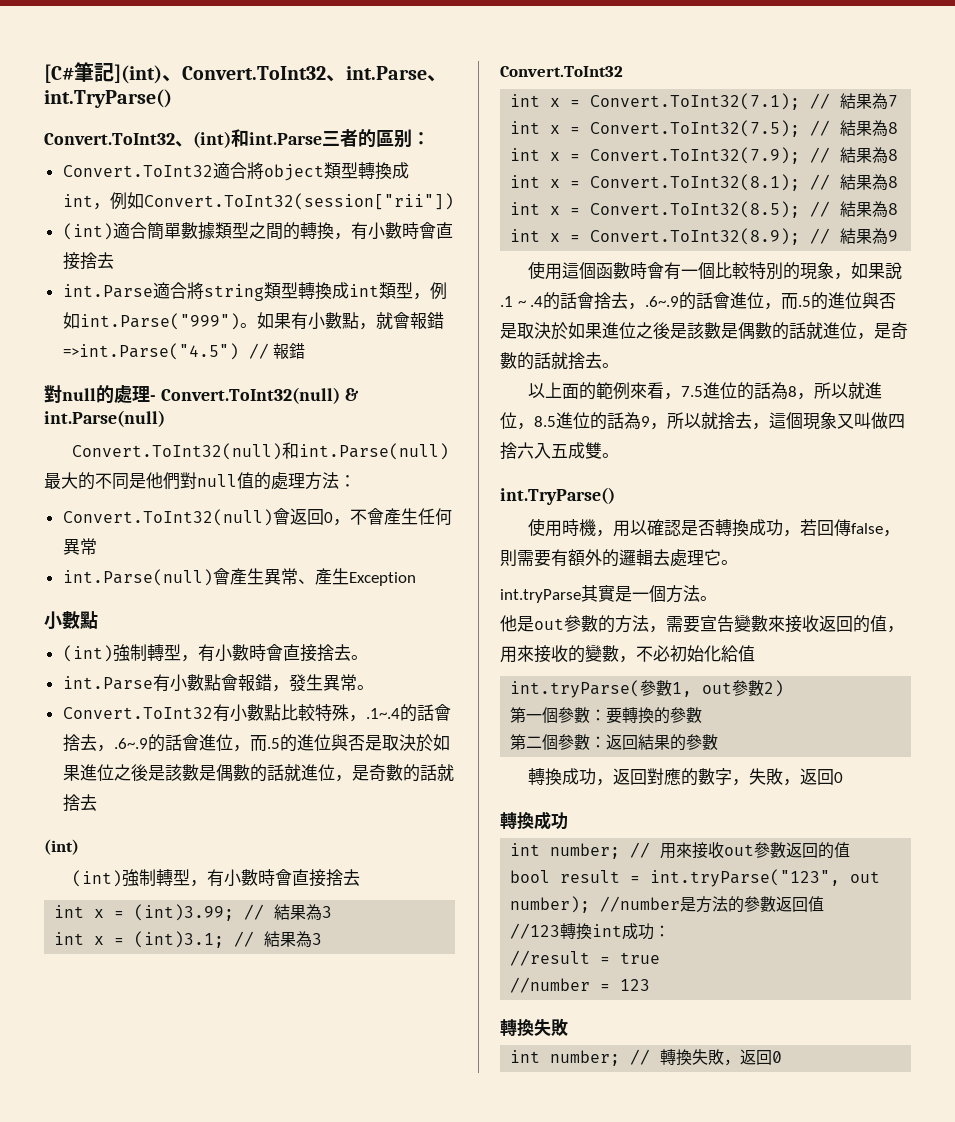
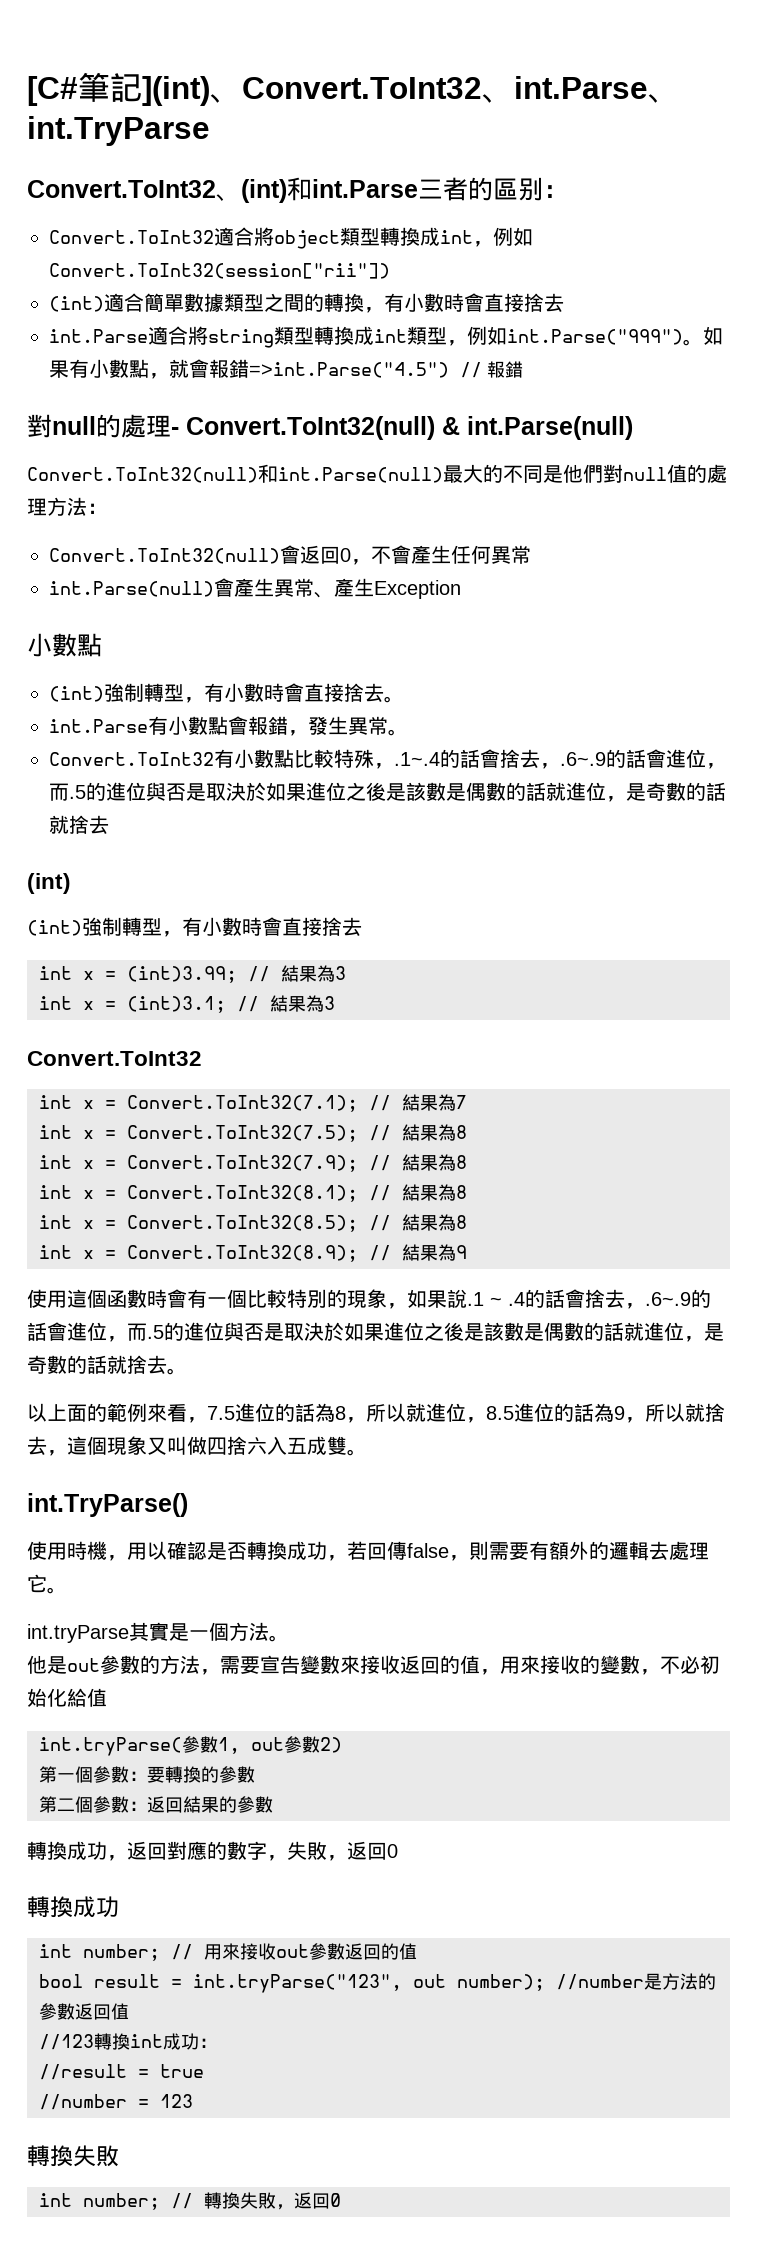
- [C#筆記](int)、Convert.ToInt32、int.Parse、int.TryParse()
+ [C#筆記](int)、Convert.ToInt32、int.Parse、int.TryParse

